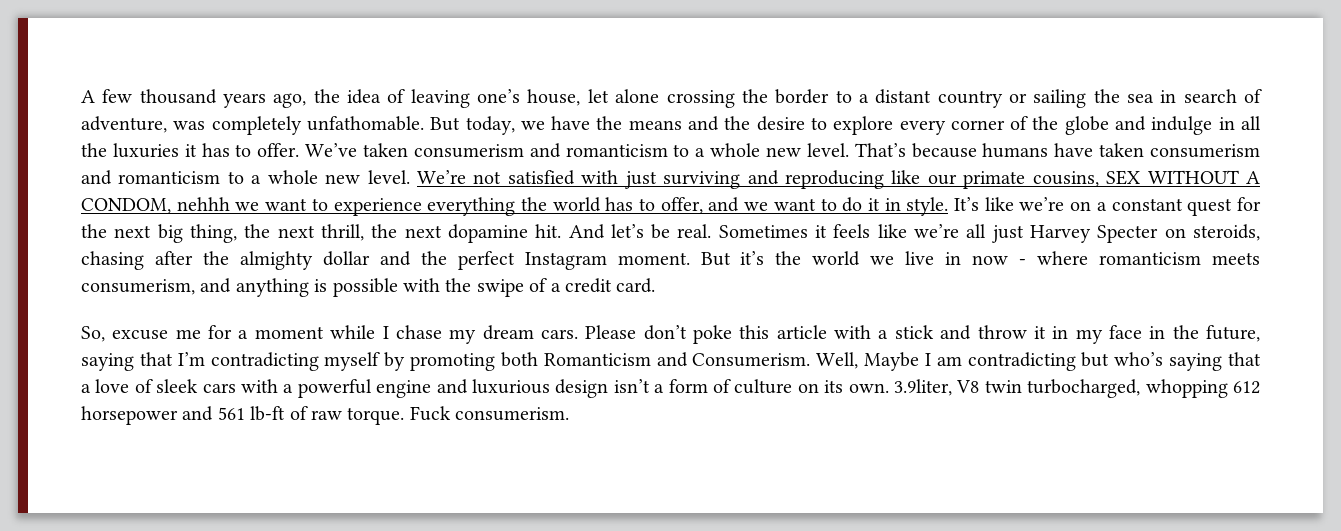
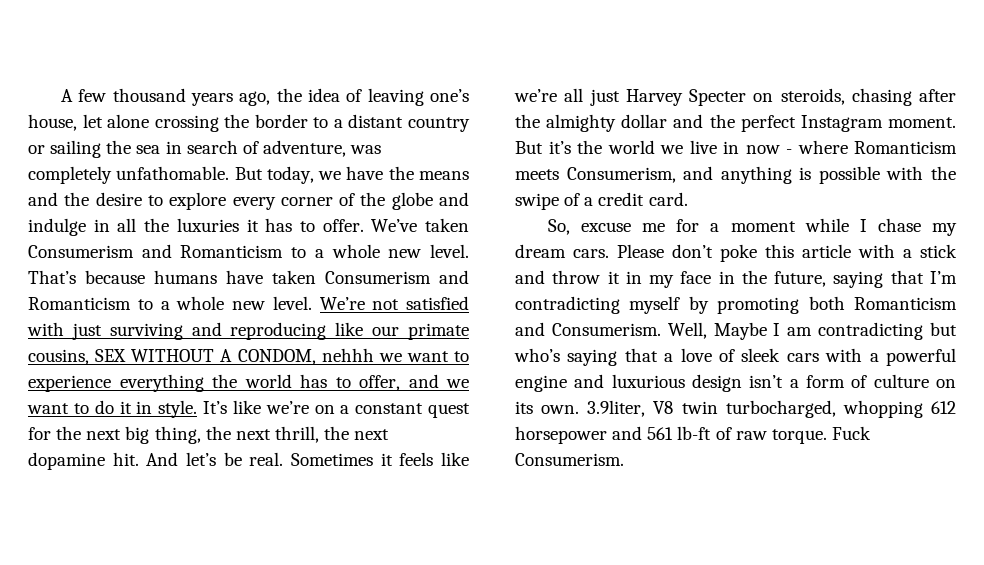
- We’ve taken consumerism and romanticism to a whole new level.
+ We’ve taken Consumerism and Romanticism to a whole new level.
- That’s because humans have taken consumerism and romanticism to a whole new level.
+ That’s because humans have taken Consumerism and Romanticism to a whole new level.
- But it’s the world we live in now - where romanticism meets consumerism, and anything is possible with the swipe of a credit card.
+ But it’s the world we live in now - where Romanticism meets Consumerism, and anything is possible with the swipe of a credit card.
- Fuck consumerism.
+ Fuck Consumerism.

